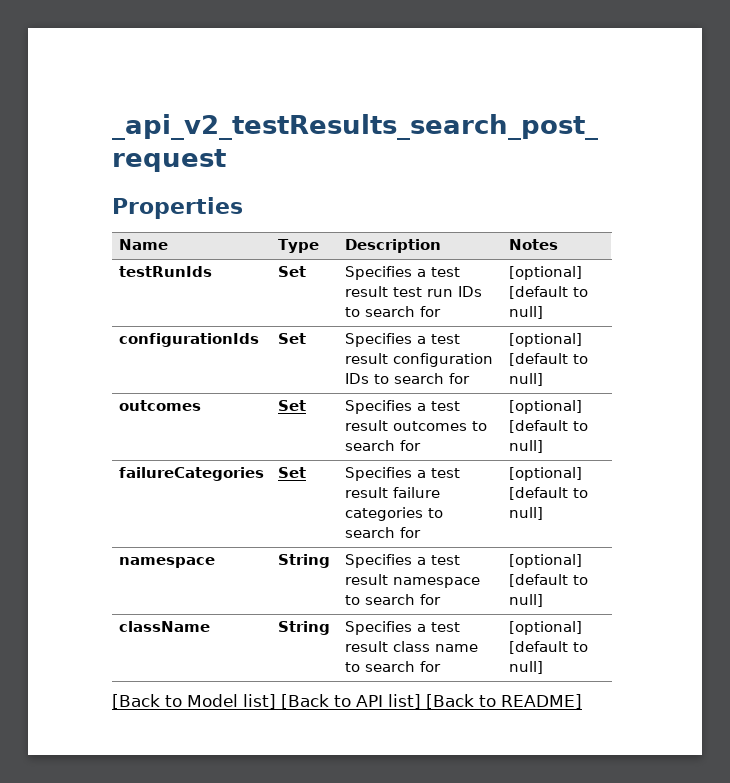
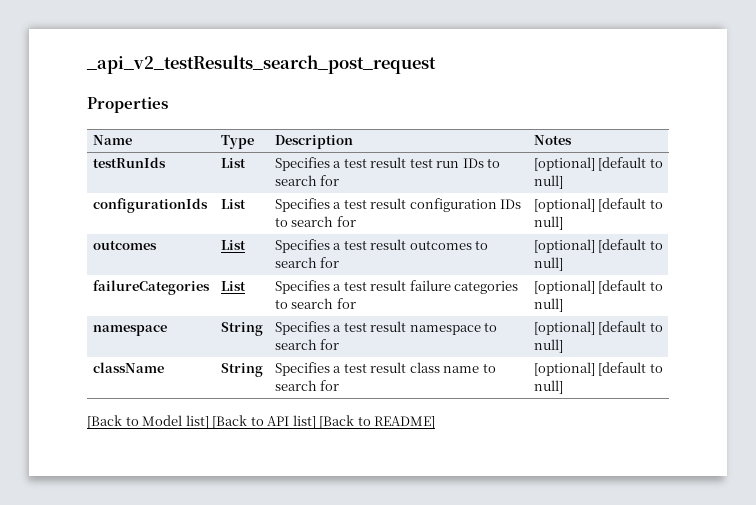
- testRunIds | Set | Specifies a test result test run IDs to search for | [optional] [default to null]
+ testRunIds | List | Specifies a test result test run IDs to search for | [optional] [default to null]
- configurationIds | Set | Specifies a test result configuration IDs to search for | [optional] [default to null]
+ configurationIds | List | Specifies a test result configuration IDs to search for | [optional] [default to null]
- outcomes | Set | Specifies a test result outcomes to search for | [optional] [default to null]
+ outcomes | List | Specifies a test result outcomes to search for | [optional] [default to null]
- failureCategories | Set | Specifies a test result failure categories to search for | [optional] [default to null]
+ failureCategories | List | Specifies a test result failure categories to search for | [optional] [default to null]

